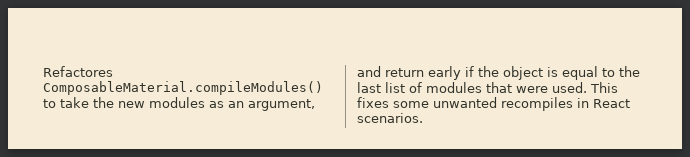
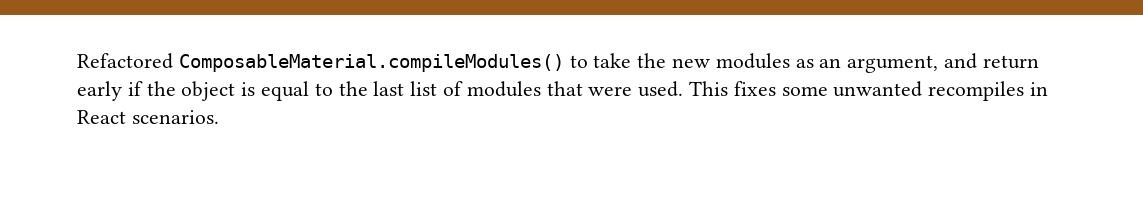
- Refactores ComposableMaterial.compileModules() to take the new modules as an argument, and return early if the object is equal to the last list of modules that were used.
+ Refactored ComposableMaterial.compileModules() to take the new modules as an argument, and return early if the object is equal to the last list of modules that were used.

